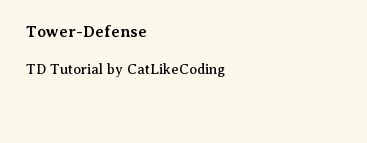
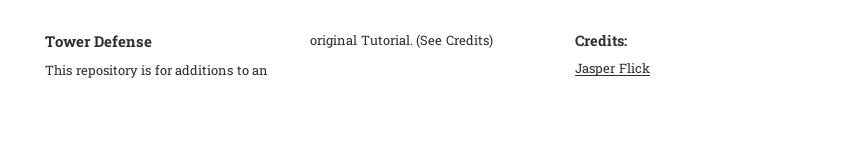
- Tower-Defense
- TD Tutorial by CatLikeCoding
+ Tower Defense
+ This repository is for additions to an original Tutorial. (See Credits)
+ Credits:
+ Jasper Flick

